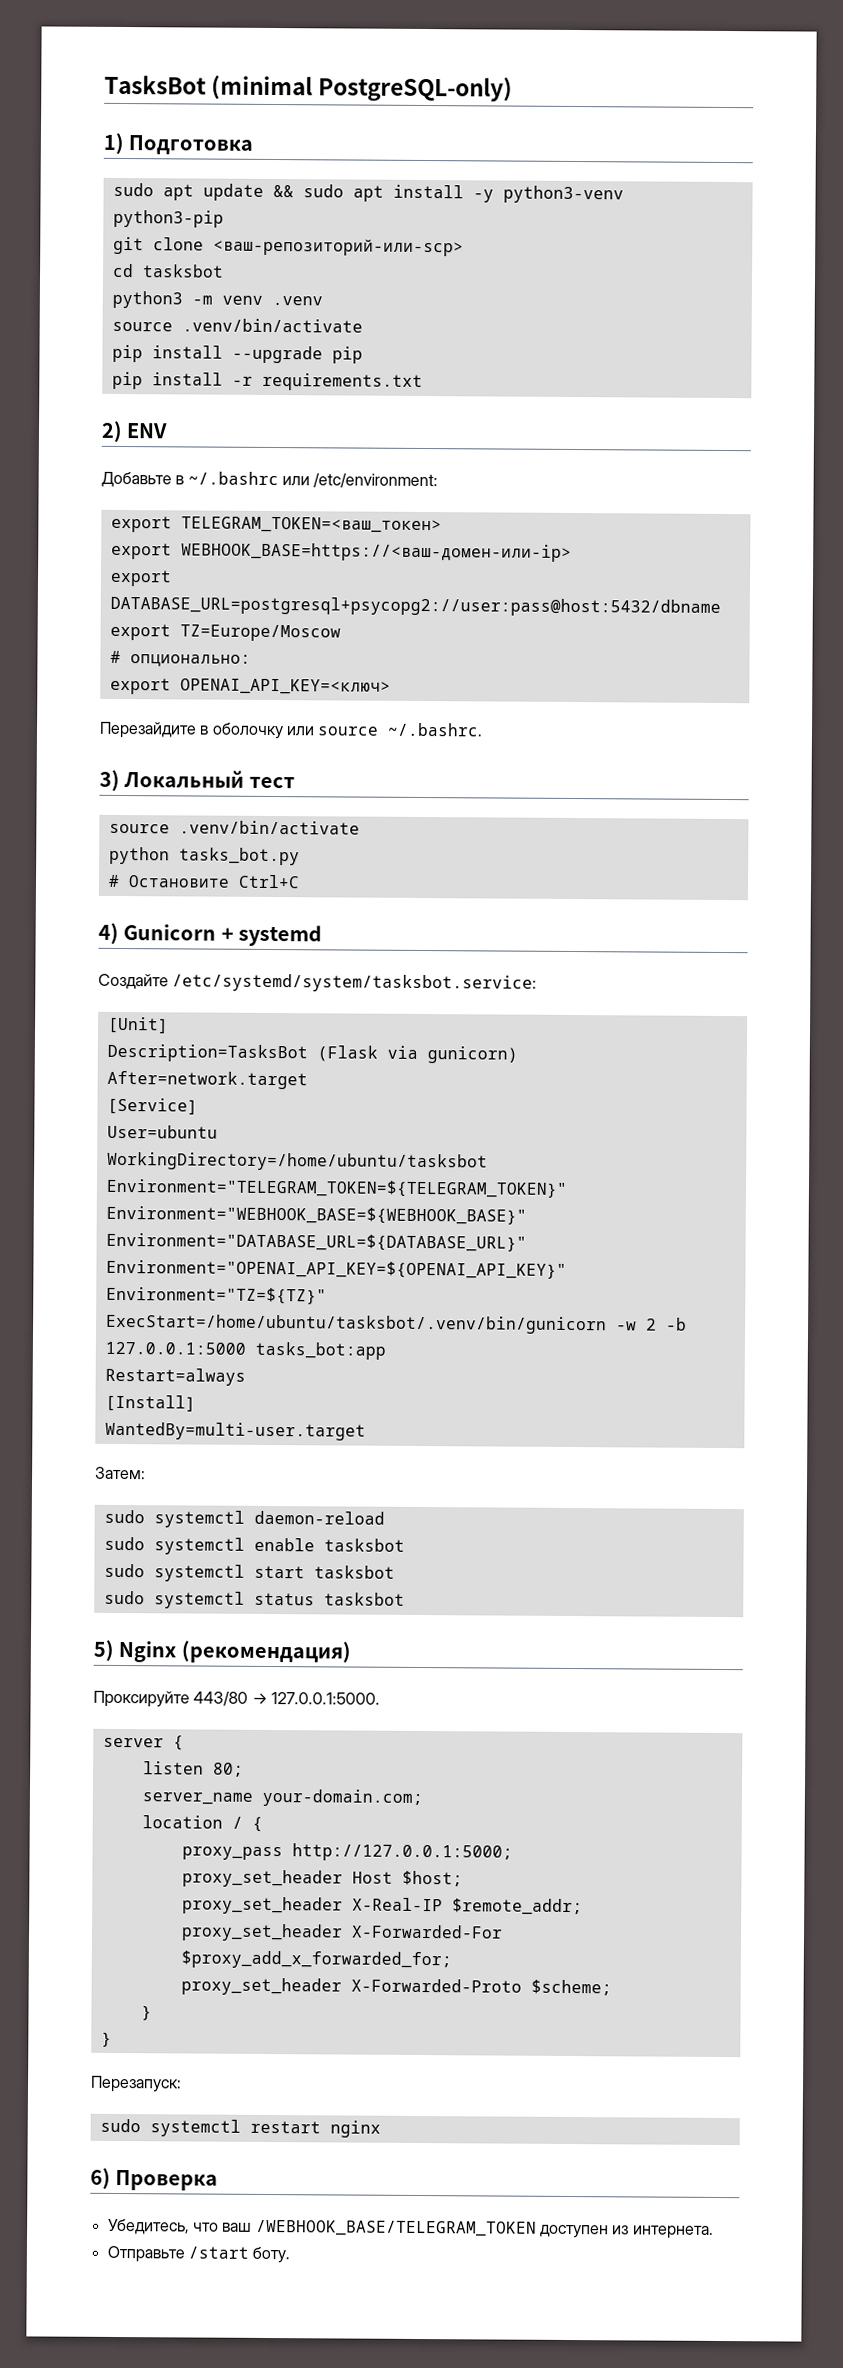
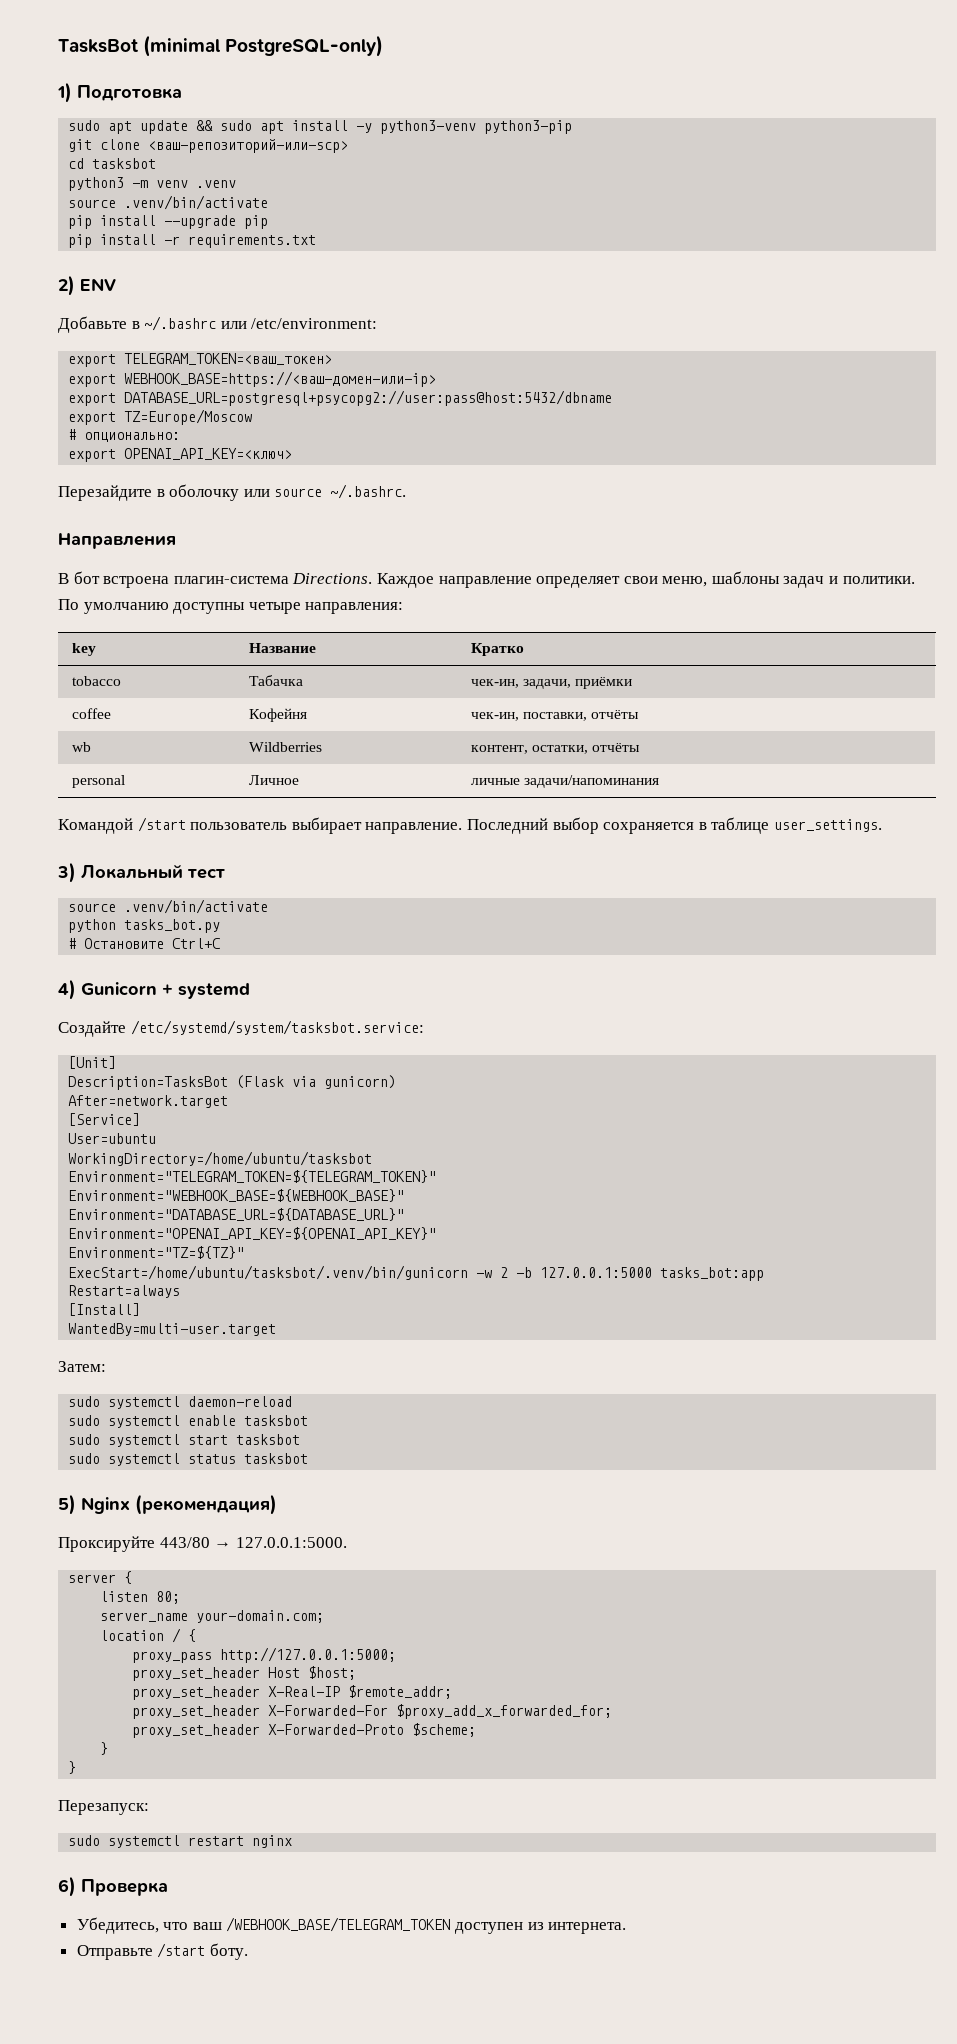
+ Направления
+ В бот встроена плагин‑система Directions. Каждое направление определяет свои меню, шаблоны задач и политики. По умолчанию доступны четыре направления:
+ key | Название | Кратко
+ tobacco | Табачка | чек‑ин, задачи, приёмки
+ coffee | Кофейня | чек‑ин, поставки, отчёты
+ wb | Wildberries | контент, остатки, отчёты
+ personal | Личное | личные задачи/напоминания
+ Командой /start пользователь выбирает направление. Последний выбор сохраняется в таблице user_settings.

